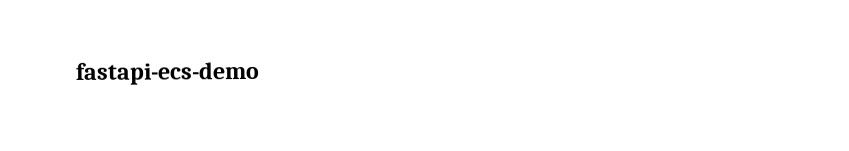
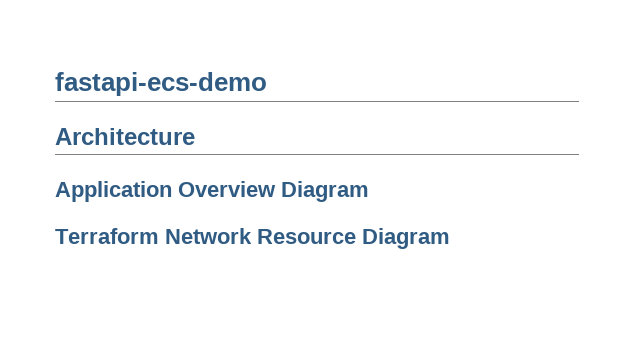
+ Architecture
+ Application Overview Diagram
+ Terraform Network Resource Diagram

